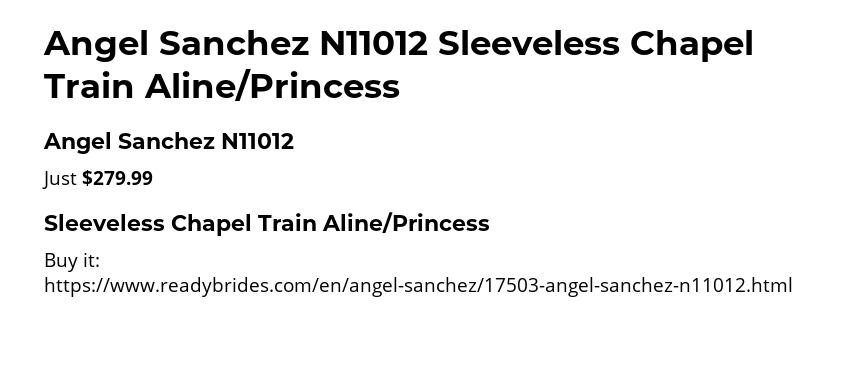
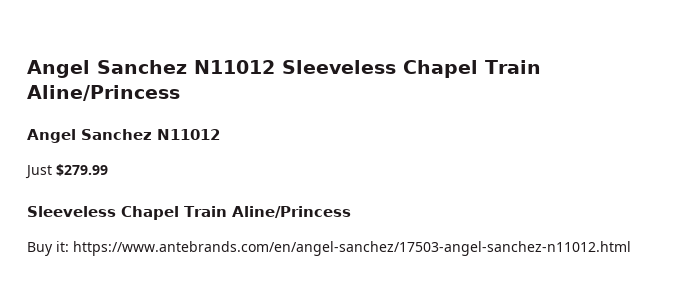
- Buy it: https://www.readybrides.com/en/angel-sanchez/17503-angel-sanchez-n11012.html
+ Buy it: https://www.antebrands.com/en/angel-sanchez/17503-angel-sanchez-n11012.html

